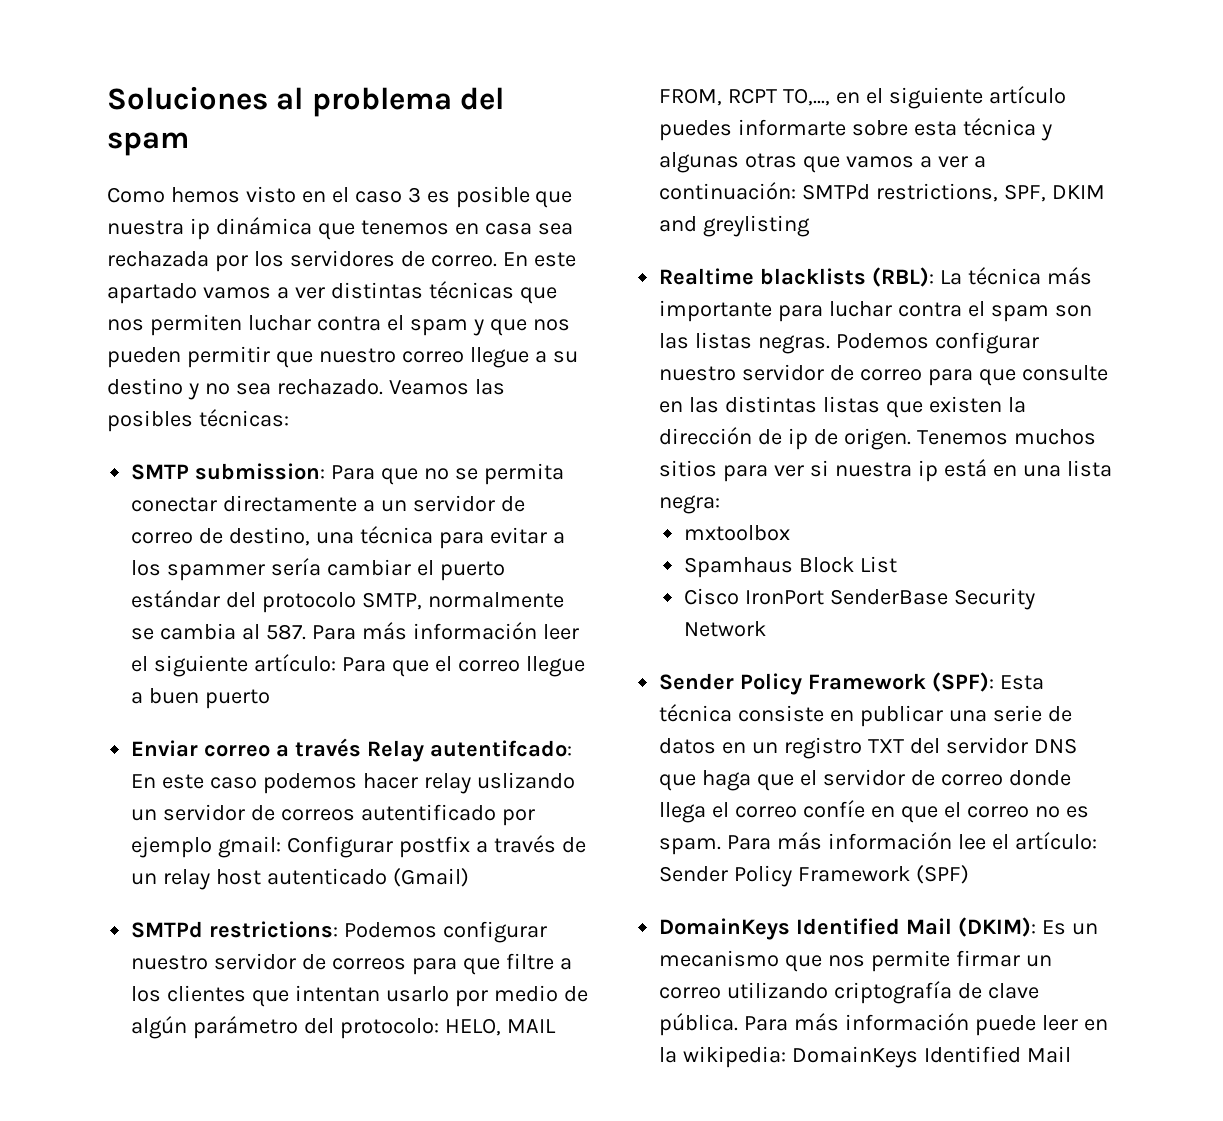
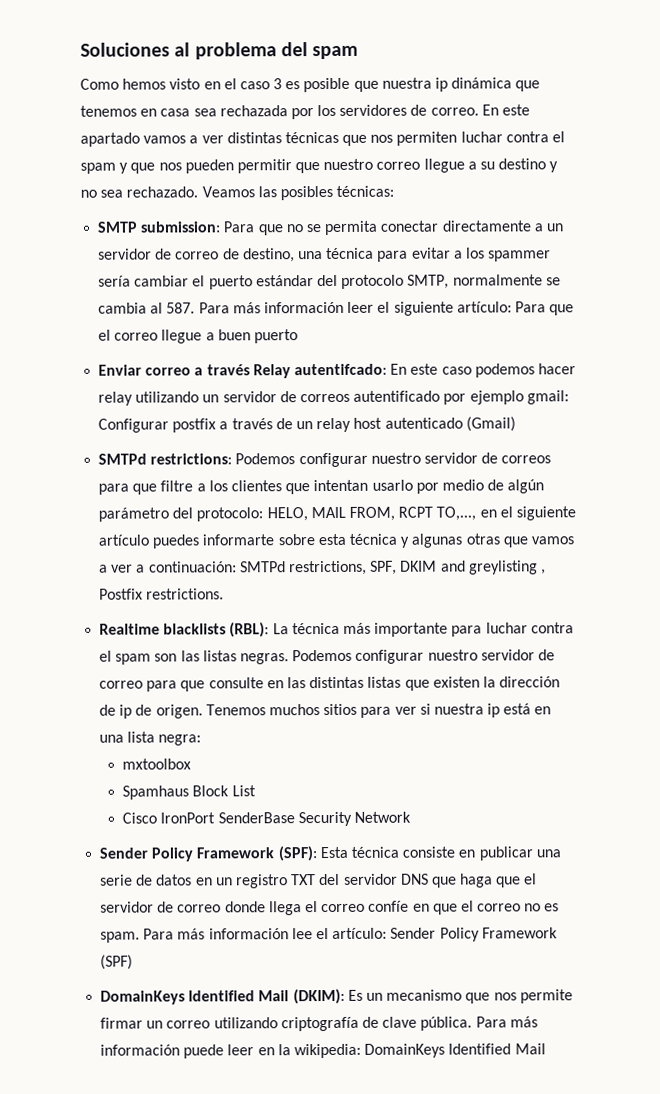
- Enviar correo a través Relay autentifcado: En este caso podemos hacer relay uslizando un servidor de correos autentificado por ejemplo gmail: Configurar postfix a través de un relay host autenticado (Gmail)
+ Enviar correo a través Relay autentifcado: En este caso podemos hacer relay utilizando un servidor de correos autentificado por ejemplo gmail: Configurar postfix a través de un relay host autenticado (Gmail)
- SMTPd restrictions: Podemos configurar nuestro servidor de correos para que filtre a los clientes que intentan usarlo por medio de algún parámetro del protocolo: HELO, MAIL FROM, RCPT TO,..., en el siguiente artículo puedes informarte sobre esta técnica y algunas otras que vamos a ver a continuación: SMTPd restrictions, SPF, DKIM and greylisting
+ SMTPd restrictions: Podemos configurar nuestro servidor de correos para que filtre a los clientes que intentan usarlo por medio de algún parámetro del protocolo: HELO, MAIL FROM, RCPT TO,..., en el siguiente artículo puedes informarte sobre esta técnica y algunas otras que vamos a ver a continuación: SMTPd restrictions, SPF, DKIM and greylisting , Postfix restrictions.

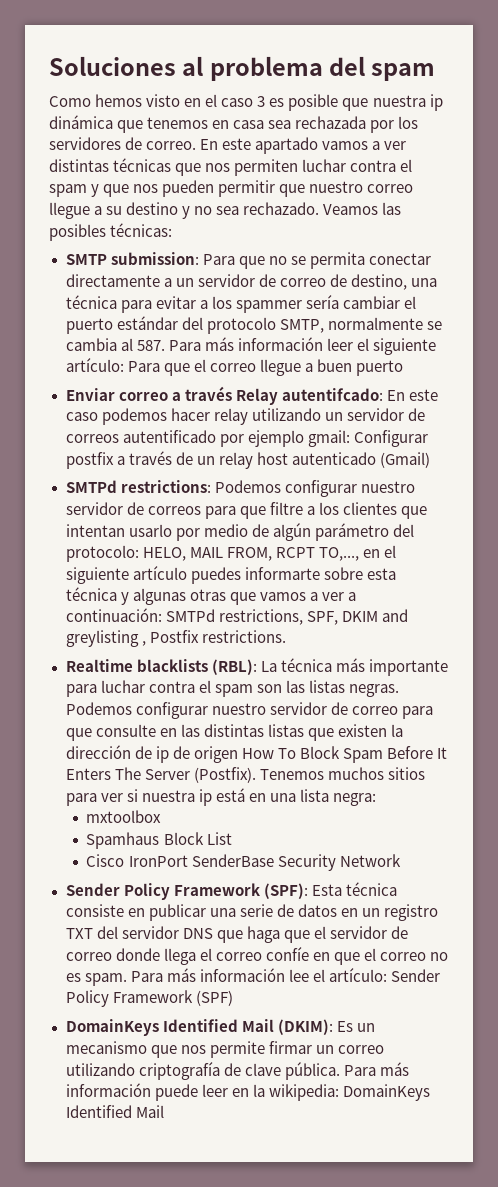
- Podemos configurar nuestro servidor de correo para que consulte en las distintas listas que existen la dirección de ip de origen.
+ Podemos configurar nuestro servidor de correo para que consulte en las distintas listas que existen la dirección de ip de origen How To Block Spam Before It Enters The Server (Postfix).

